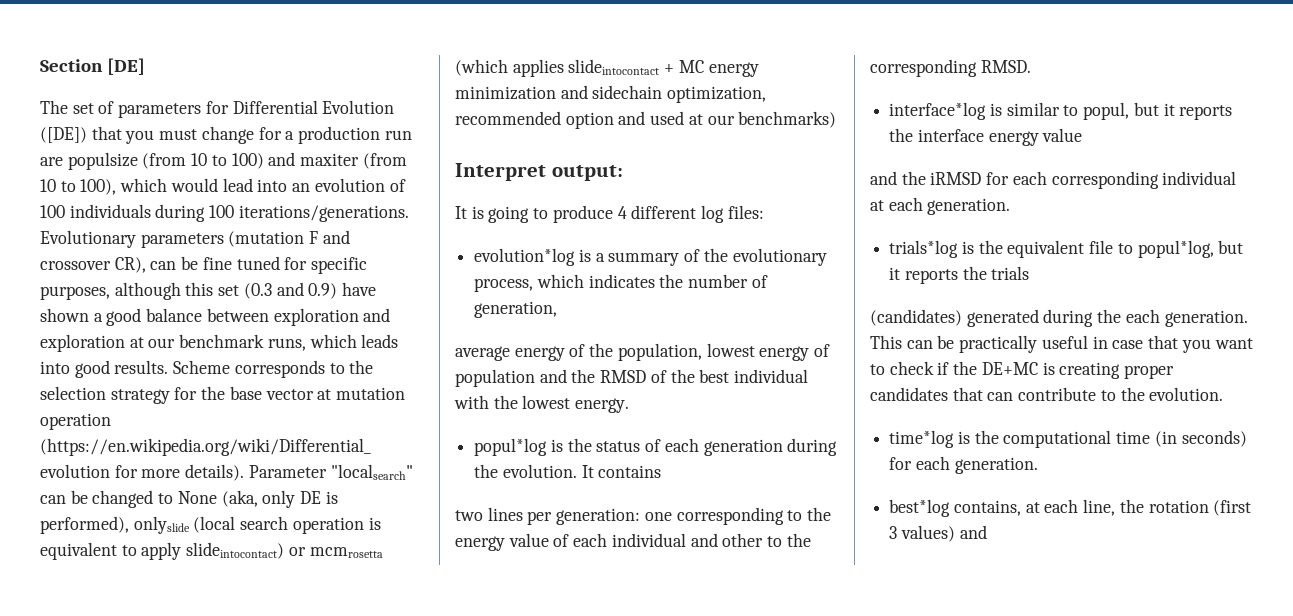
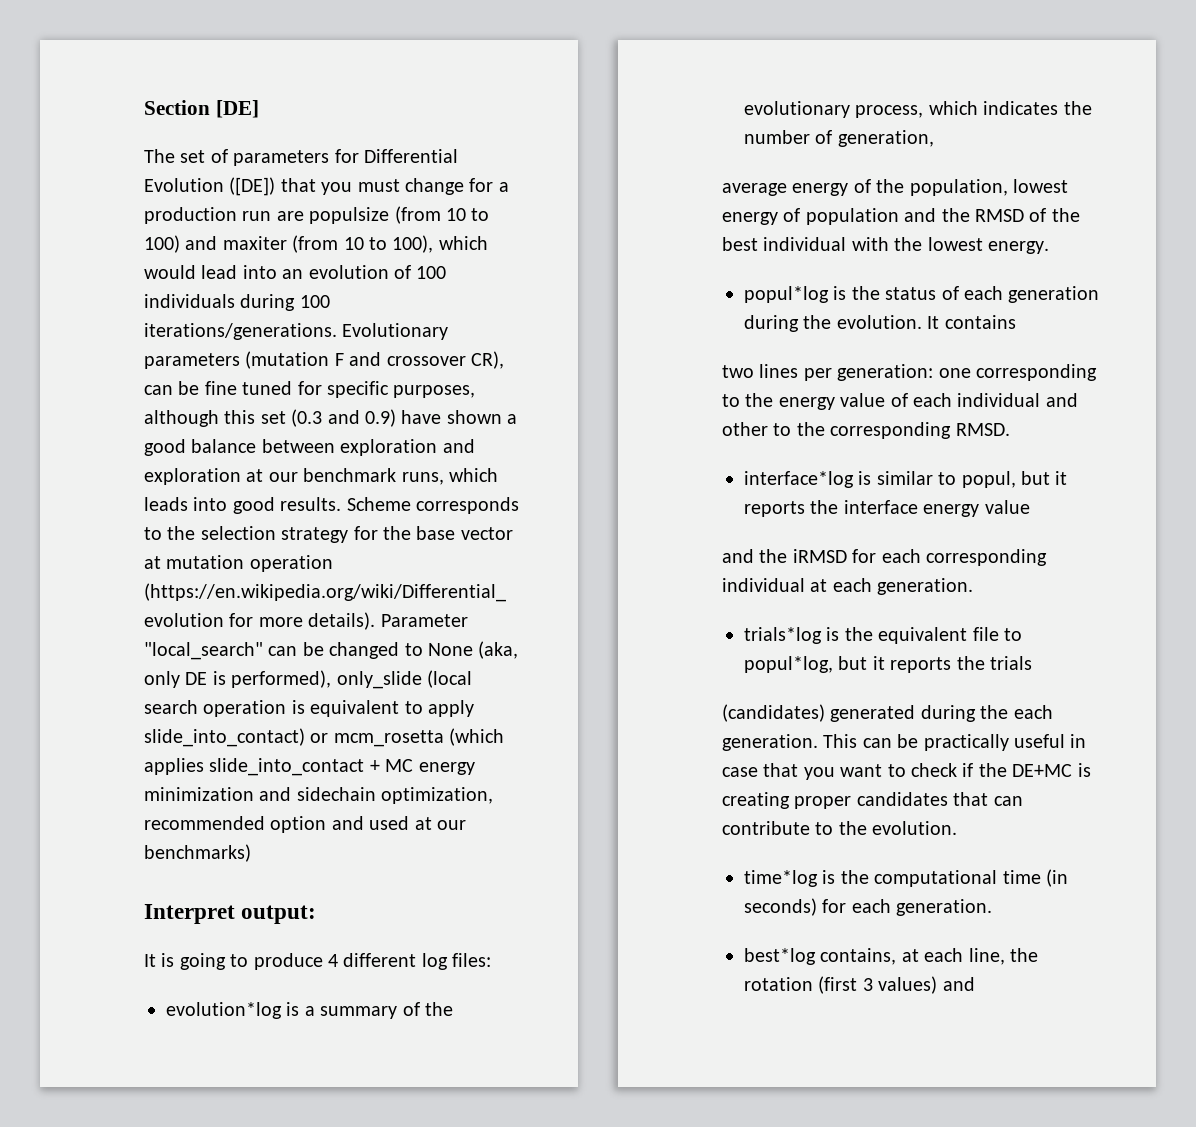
- Parameter "localsearch" can be changed to None (aka, only DE is performed), onlyslide (local search operation is equivalent to apply slideintocontact) or mcmrosetta (which applies slideintocontact + MC energy minimization and sidechain optimization, recommended option and used at our benchmarks)
+ Parameter "local_search" can be changed to None (aka, only DE is performed), only_slide (local search operation is equivalent to apply slide_into_contact) or mcm_rosetta (which applies slide_into_contact + MC energy minimization and sidechain optimization, recommended option and used at our benchmarks)

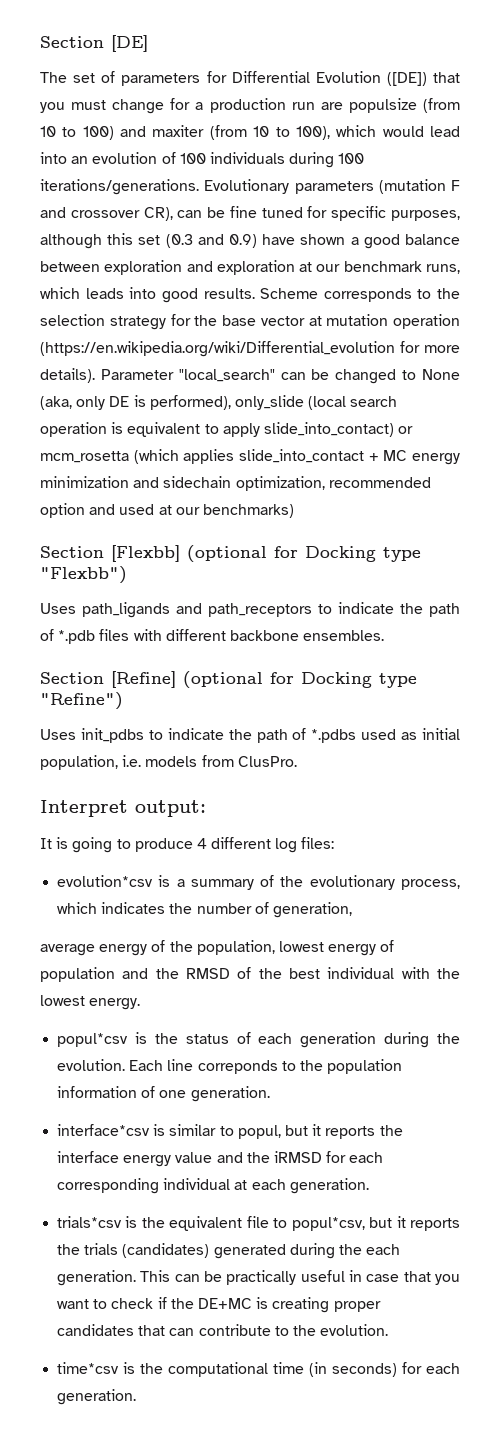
+ Section [Flexbb] (optional for Docking type "Flexbb")
+ Uses path_ligands and path_receptors to indicate the path of *.pdb files with different backbone ensembles.
+ Section [Refine] (optional for Docking type "Refine")
+ Uses init_pdbs to indicate the path of *.pdbs used as initial population, i.e. models from ClusPro.
- evolution*log is a summary of the evolutionary process, which indicates the number of generation,
+ evolution*csv is a summary of the evolutionary process, which indicates the number of generation,
- popul*log is the status of each generation during the evolution.
+ popul*csv is the status of each generation during the evolution.
- It contains
- two lines per generation: one corresponding to the energy value of each individual and other to the corresponding RMSD.
- interface*log is similar to popul, but it reports the interface energy value
- and the iRMSD for each corresponding individual at each generation.
+ Each line correponds to the population information of one generation.
+ interface*csv is similar to popul, but it reports the interface energy value and the iRMSD for each corresponding individual at each generation.
- trials*log is the equivalent file to popul*log, but it reports the trials
- (candidates) generated during the each generation.
+ trials*csv is the equivalent file to popul*csv, but it reports the trials (candidates) generated during the each generation.
- time*log is the computational time (in seconds) for each generation.
+ time*csv is the computational time (in seconds) for each generation.
- best*log contains, at each line, the rotation (first 3 values) and

